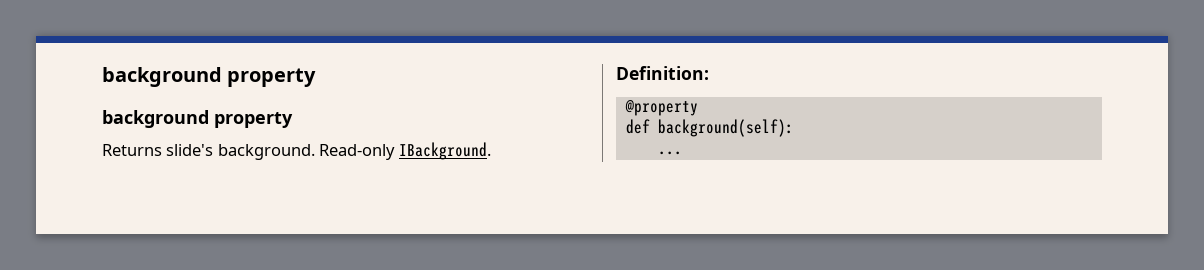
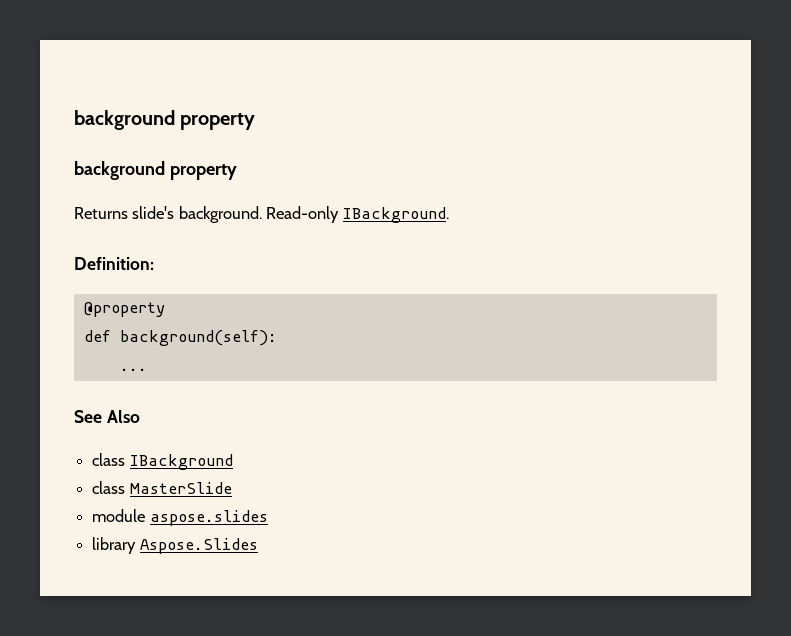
+ See Also
+ class IBackground
+ class MasterSlide
+ module aspose.slides
+ library Aspose.Slides

